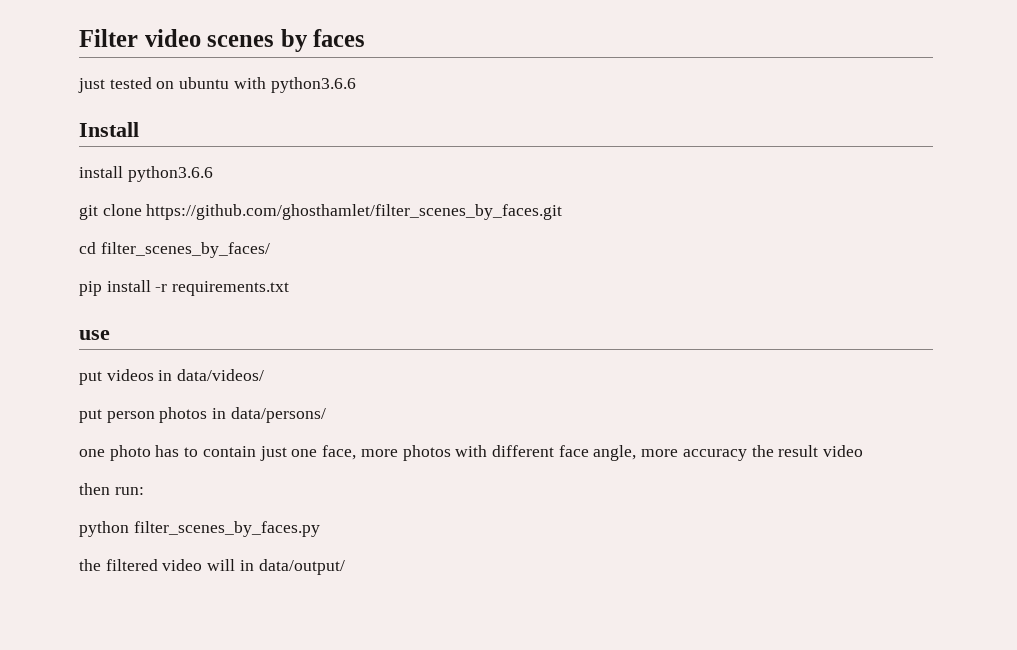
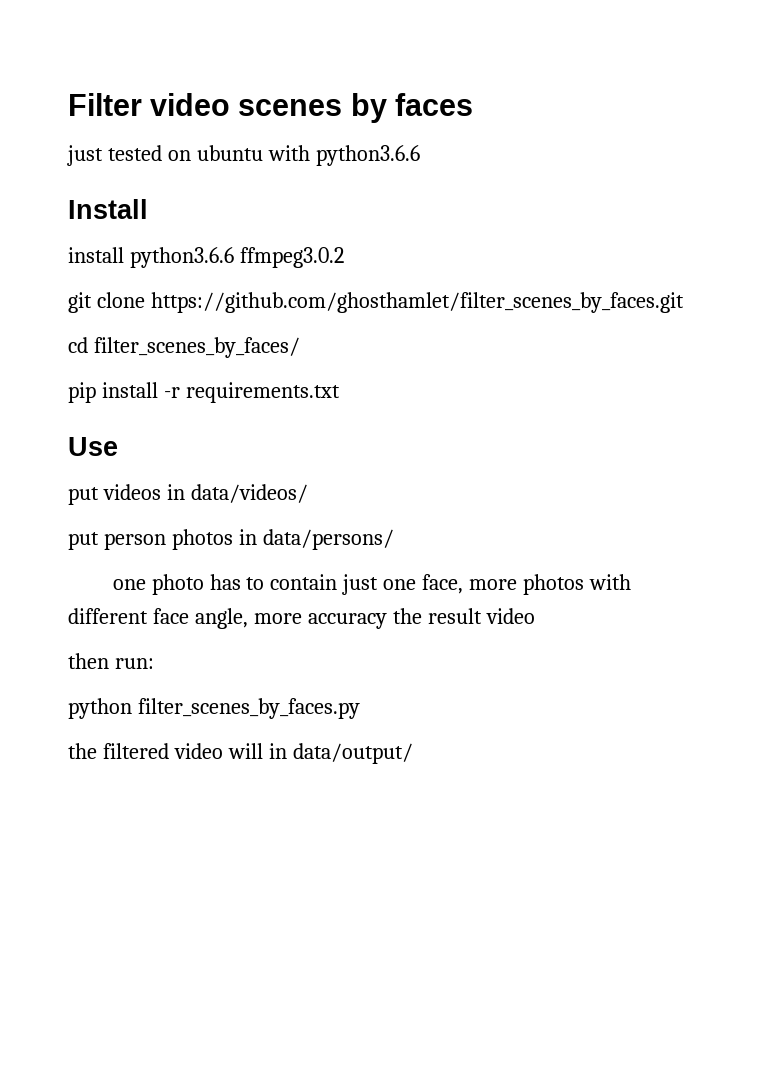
- install python3.6.6
+ install python3.6.6 ffmpeg3.0.2
- use
+ Use

